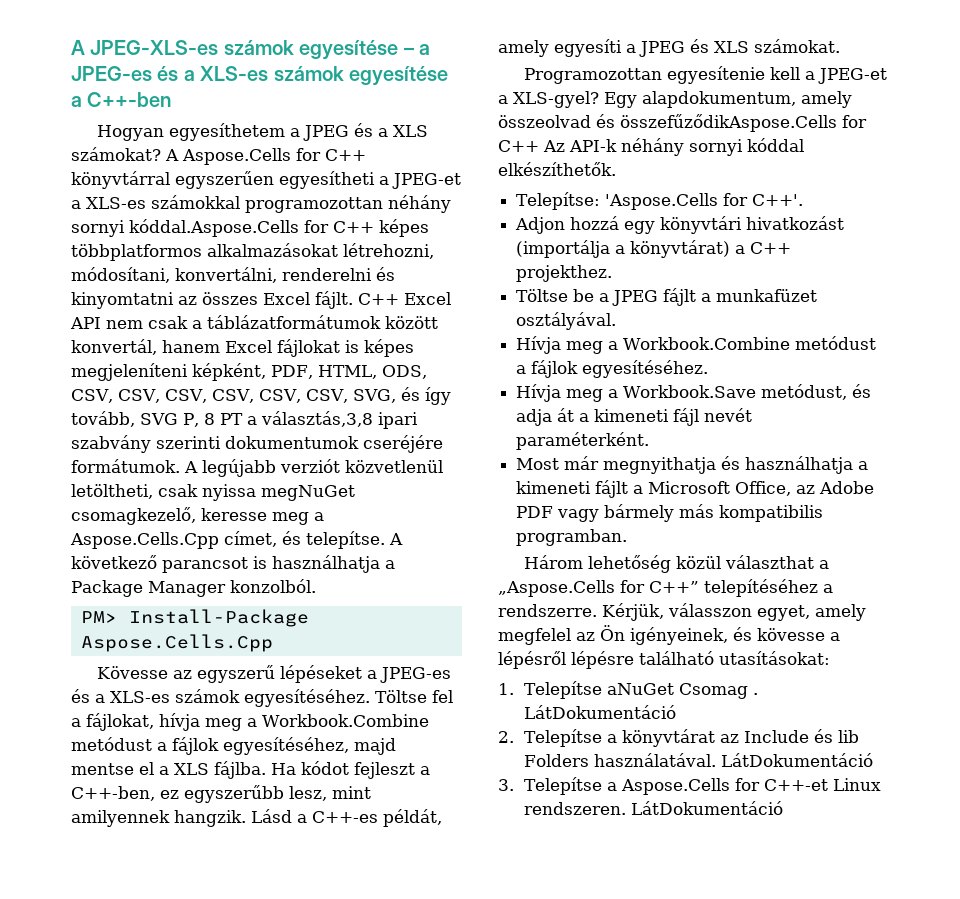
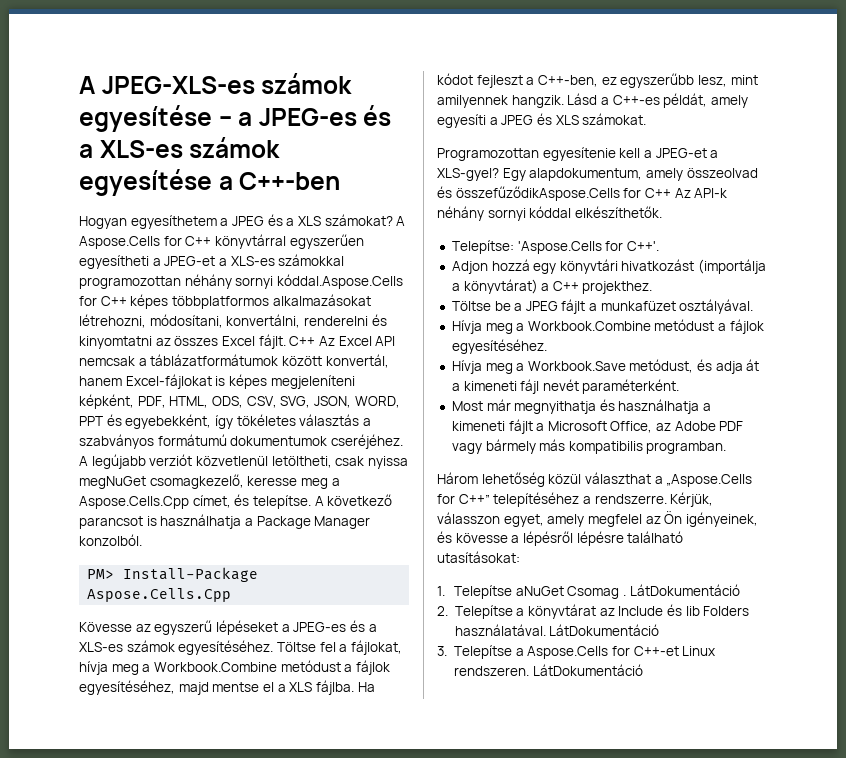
- C++ Excel API nem csak a táblázatformátumok között konvertál, hanem Excel fájlokat is képes megjeleníteni képként, PDF, HTML, ODS, CSV, CSV, CSV, CSV, CSV, CSV, SVG, és így tovább, SVG P, 8 PT a választás,3,8 ipari szabvány szerinti dokumentumok cseréjére formátumok.
+ C++ Az Excel API nemcsak a táblázatformátumok között konvertál, hanem Excel-fájlokat is képes megjeleníteni képként, PDF, HTML, ODS, CSV, SVG, JSON, WORD, PPT és egyebekként, így tökéletes választás a szabványos formátumú dokumentumok cseréjéhez.

